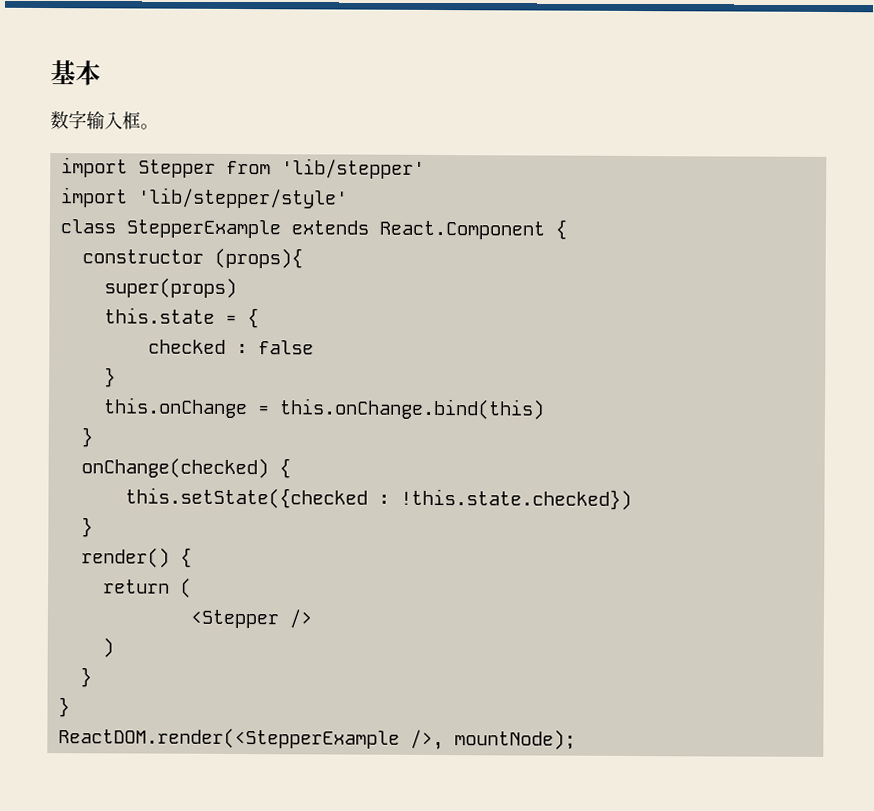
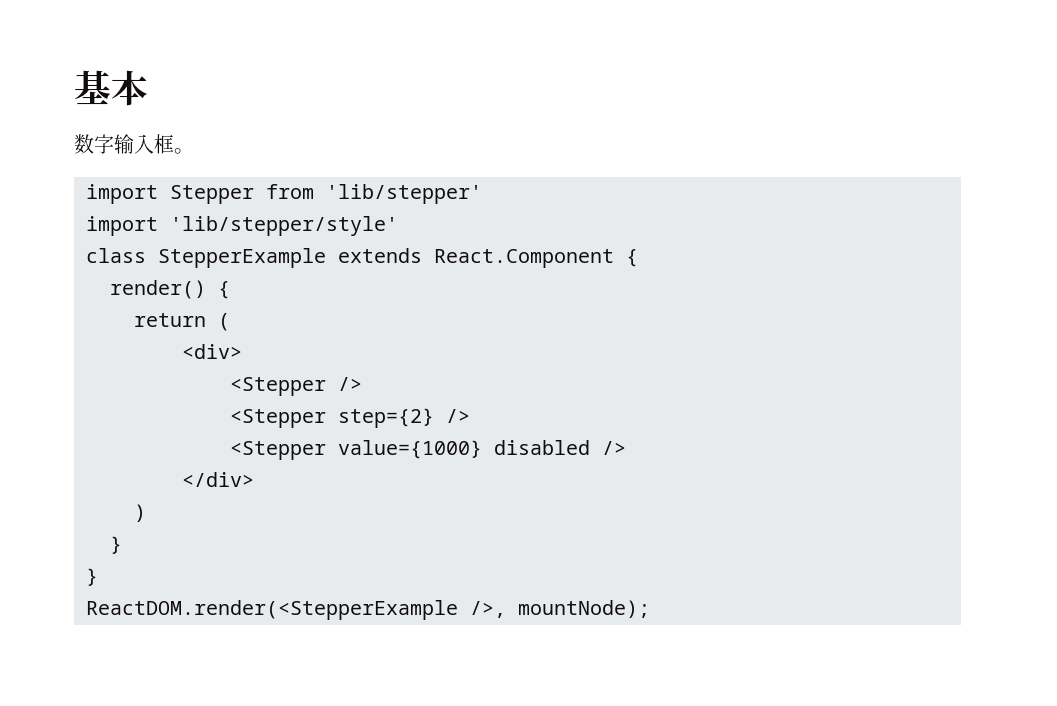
- constructor (props){
- super(props)
- this.state = {
- checked : false
- }
- this.onChange = this.onChange.bind(this)
- }
- onChange(checked) {
- this.setState({checked : !this.state.checked})
- }
+ <div>
+ <Stepper step={2} />
+ <Stepper value={1000} disabled />
+ </div>

